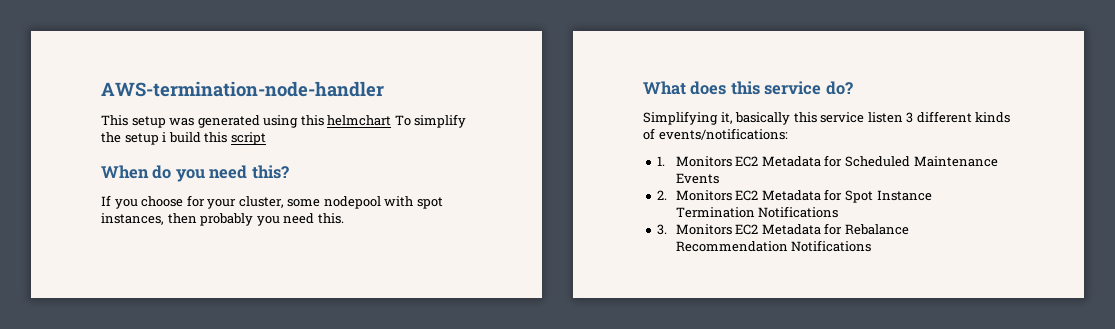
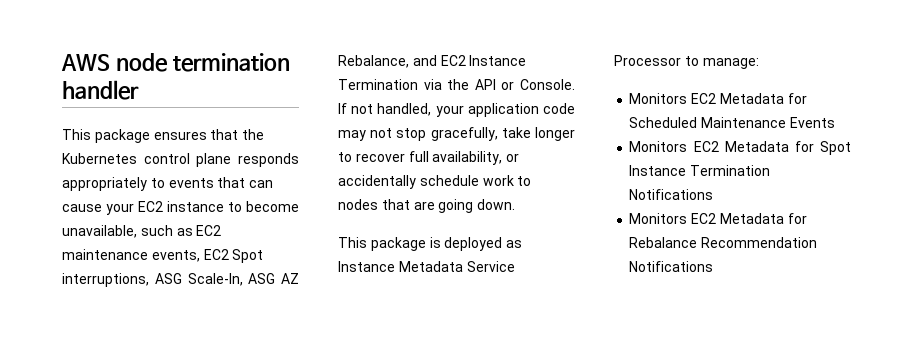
- AWS-termination-node-handler
- This setup was generated using this helmchart To simplify the setup i build this script
- When do you need this?
- If you choose for your cluster, some nodepool with spot instances, then probably you need this.
- What does this service do?
- Simplifying it, basically this service listen 3 different kinds of events/notifications:
- 1. Monitors EC2 Metadata for Scheduled Maintenance Events
+ AWS node termination handler
+ This package ensures that the Kubernetes control plane responds appropriately to events that can cause your EC2 instance to become unavailable, such as EC2 maintenance events, EC2 Spot interruptions, ASG Scale-In, ASG AZ Rebalance, and EC2 Instance Termination via the API or Console. If not handled, your application code may not stop gracefully, take longer to recover full availability, or accidentally schedule work to nodes that are going down.
+ This package is deployed as Instance Metadata Service Processor to manage:
+ Monitors EC2 Metadata for Scheduled Maintenance Events
- 2. Monitors EC2 Metadata for Spot Instance Termination Notifications
+ Monitors EC2 Metadata for Spot Instance Termination Notifications
- 3. Monitors EC2 Metadata for Rebalance Recommendation Notifications
+ Monitors EC2 Metadata for Rebalance Recommendation Notifications

